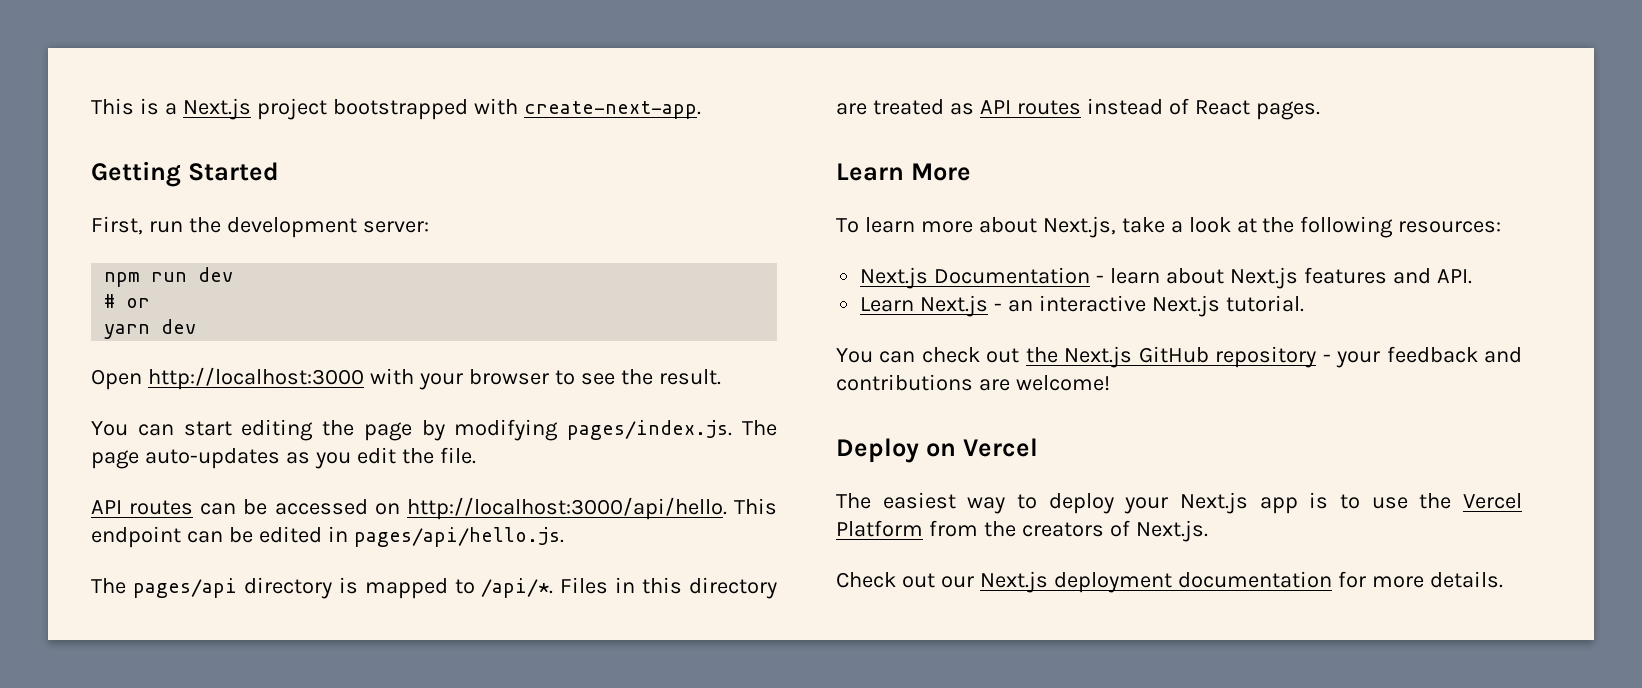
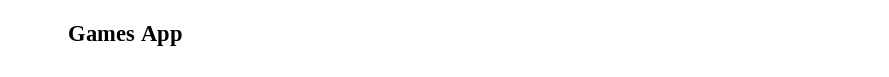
- This is a Next.js project bootstrapped with create-next-app.
- Getting Started
- First, run the development server:
- npm run dev
- # or
- yarn dev
- Open http://localhost:3000 with your browser to see the result.
- You can start editing the page by modifying pages/index.js. The page auto-updates as you edit the file.
- API routes can be accessed on http://localhost:3000/api/hello. This endpoint can be edited in pages/api/hello.js.
- The pages/api directory is mapped to /api/*. Files in this directory are treated as API routes instead of React pages.
- Learn More
- To learn more about Next.js, take a look at the following resources:
- Next.js Documentation - learn about Next.js features and API.
- Learn Next.js - an interactive Next.js tutorial.
- You can check out the Next.js GitHub repository - your feedback and contributions are welcome!
- Deploy on Vercel
- The easiest way to deploy your Next.js app is to use the Vercel Platform from the creators of Next.js.
- Check out our Next.js deployment documentation for more details.
+ Games App

